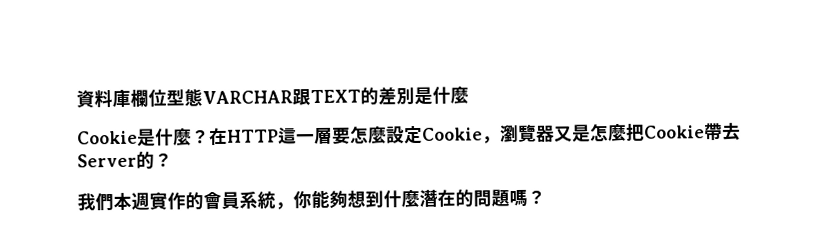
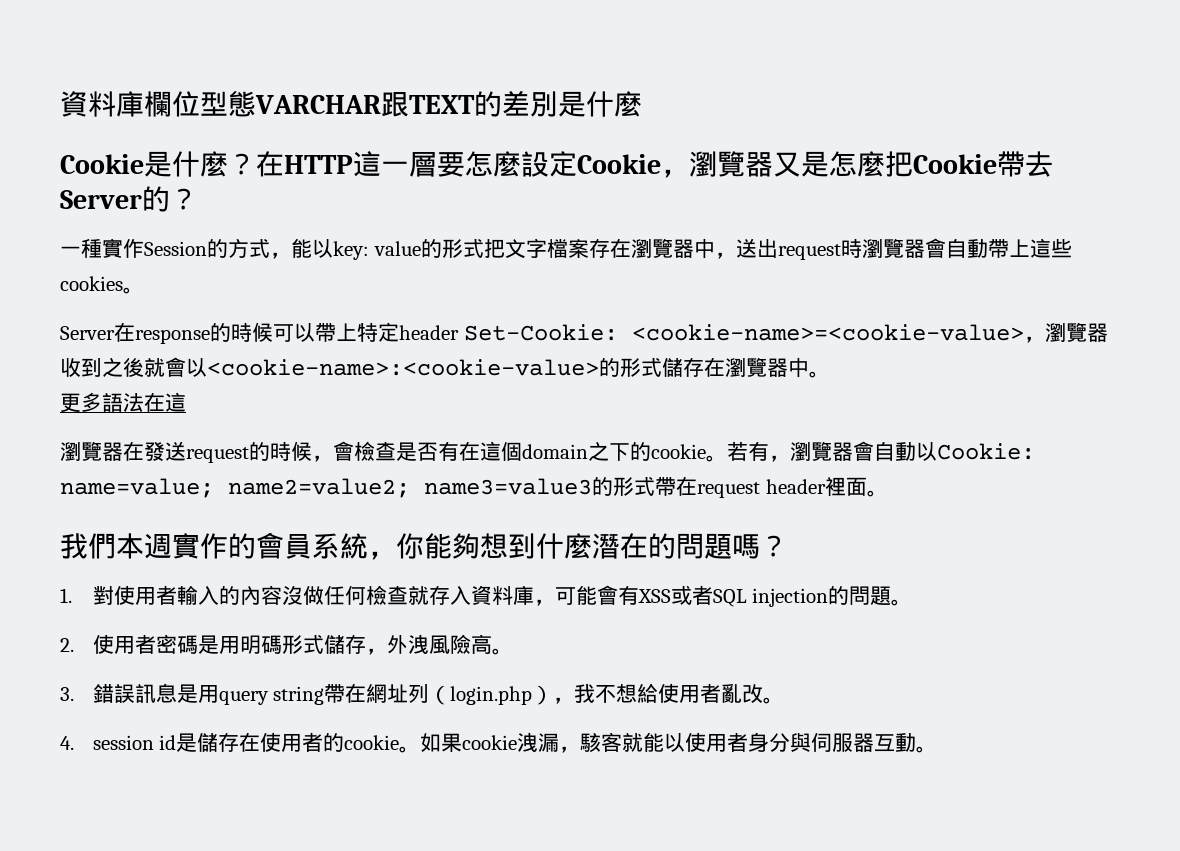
+ 一種實作Session的方式，能以key: value的形式把文字檔案存在瀏覽器中，送出request時瀏覽器會自動帶上這些cookies。
+ Server在response的時候可以帶上特定header Set-Cookie: <cookie-name>=<cookie-value>，瀏覽器收到之後就會以<cookie-name>:<cookie-value>的形式儲存在瀏覽器中。
+ 更多語法在這
+ 瀏覽器在發送request的時候，會檢查是否有在這個domain之下的cookie。若有，瀏覽器會自動以Cookie: name=value; name2=value2; name3=value3的形式帶在request header裡面。
+ 1.對使用者輸入的內容沒做任何檢查就存入資料庫，可能會有XSS或者SQL injection的問題。
+ 2.使用者密碼是用明碼形式儲存，外洩風險高。
+ 3.錯誤訊息是用query string帶在網址列（login.php），我不想給使用者亂改。
+ 4. session id是儲存在使用者的cookie。如果cookie洩漏，駭客就能以使用者身分與伺服器互動。

